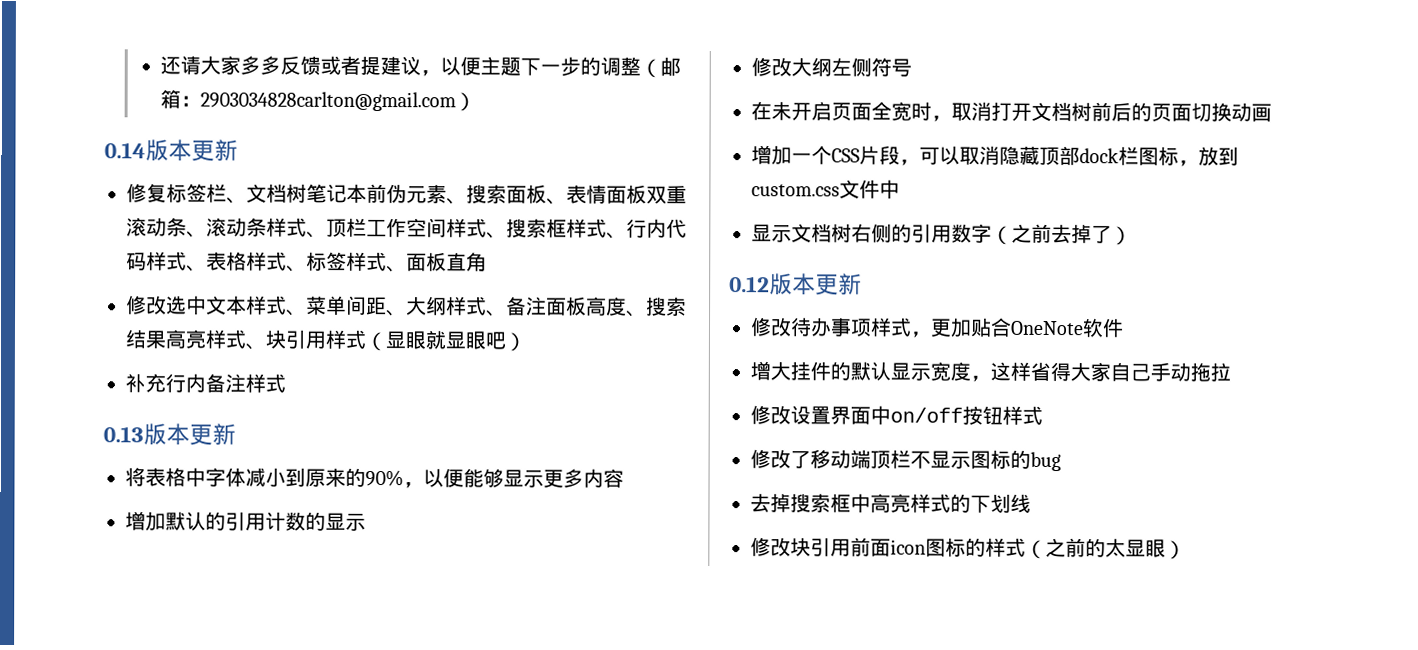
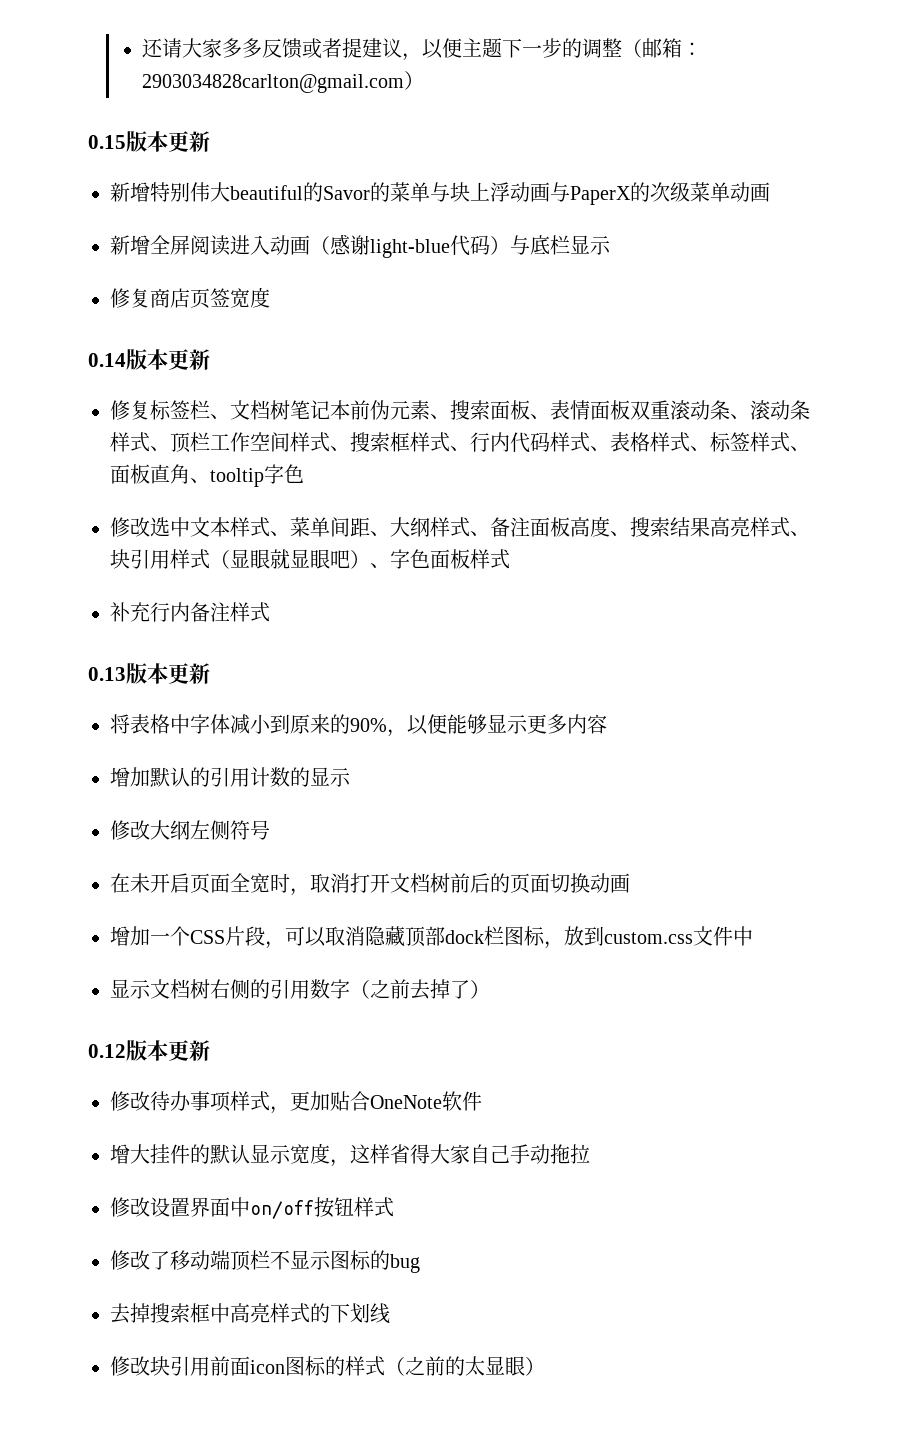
+ 0.15版本更新
+ 新增特别伟大beautiful的Savor的菜单与块上浮动画与PaperX的次级菜单动画
+ 新增全屏阅读进入动画（感谢light-blue代码）与底栏显示
+ 修复商店页签宽度
- 修复标签栏、文档树笔记本前伪元素、搜索面板、表情面板双重滚动条、滚动条样式、顶栏工作空间样式、搜索框样式、行内代码样式、表格样式、标签样式、面板直角
+ 修复标签栏、文档树笔记本前伪元素、搜索面板、表情面板双重滚动条、滚动条样式、顶栏工作空间样式、搜索框样式、行内代码样式、表格样式、标签样式、面板直角、tooltip字色
- 修改选中文本样式、菜单间距、大纲样式、备注面板高度、搜索结果高亮样式、块引用样式（显眼就显眼吧）
+ 修改选中文本样式、菜单间距、大纲样式、备注面板高度、搜索结果高亮样式、块引用样式（显眼就显眼吧）、字色面板样式

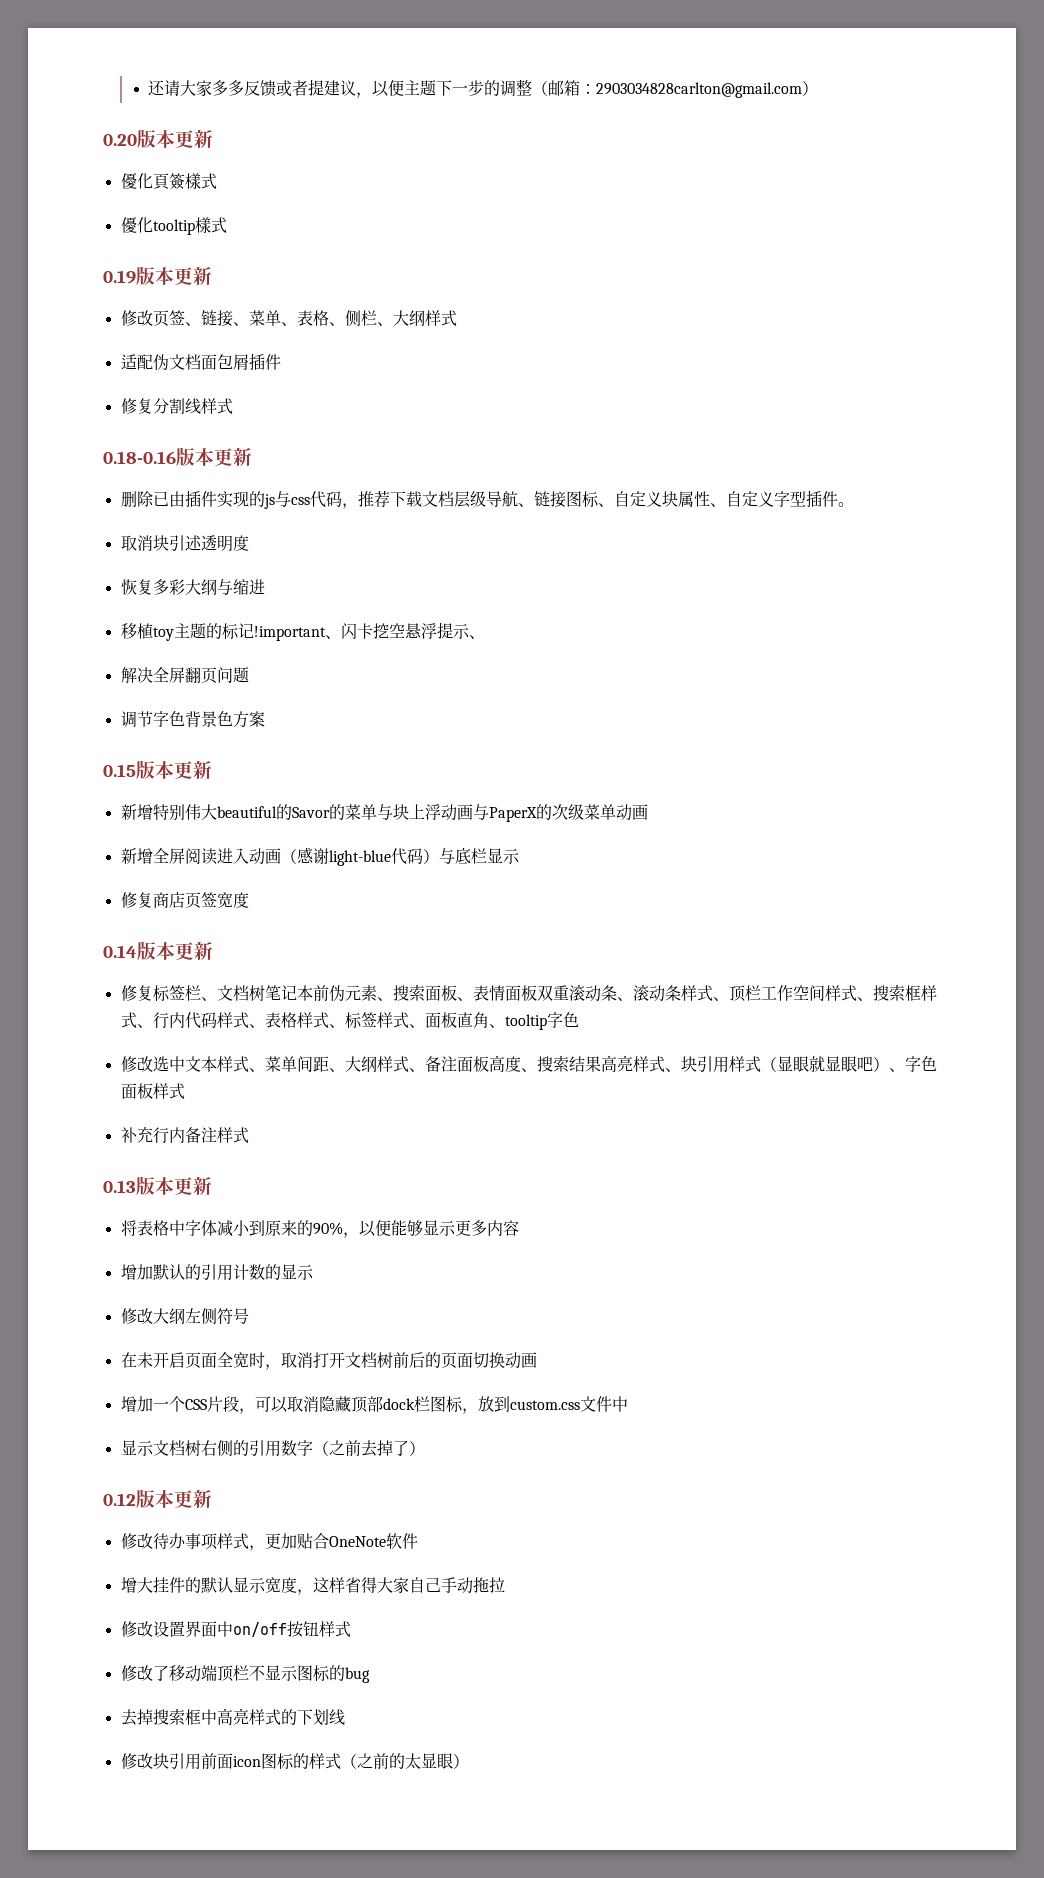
+ 0.20版本更新
+ 優化頁簽樣式
+ 優化tooltip樣式
+ 0.19版本更新
+ 修改页签、链接、菜单、表格、侧栏、大纲样式
+ 适配伪文档面包屑插件
+ 修复分割线样式
+ 0.18-0.16版本更新
+ 删除已由插件实现的js与css代码，推荐下载文档层级导航、链接图标、自定义块属性、自定义字型插件。
+ 取消块引述透明度
+ 恢复多彩大纲与缩进
+ 移植toy主题的标记!important、闪卡挖空悬浮提示、
+ 解决全屏翻页问题
+ 调节字色背景色方案

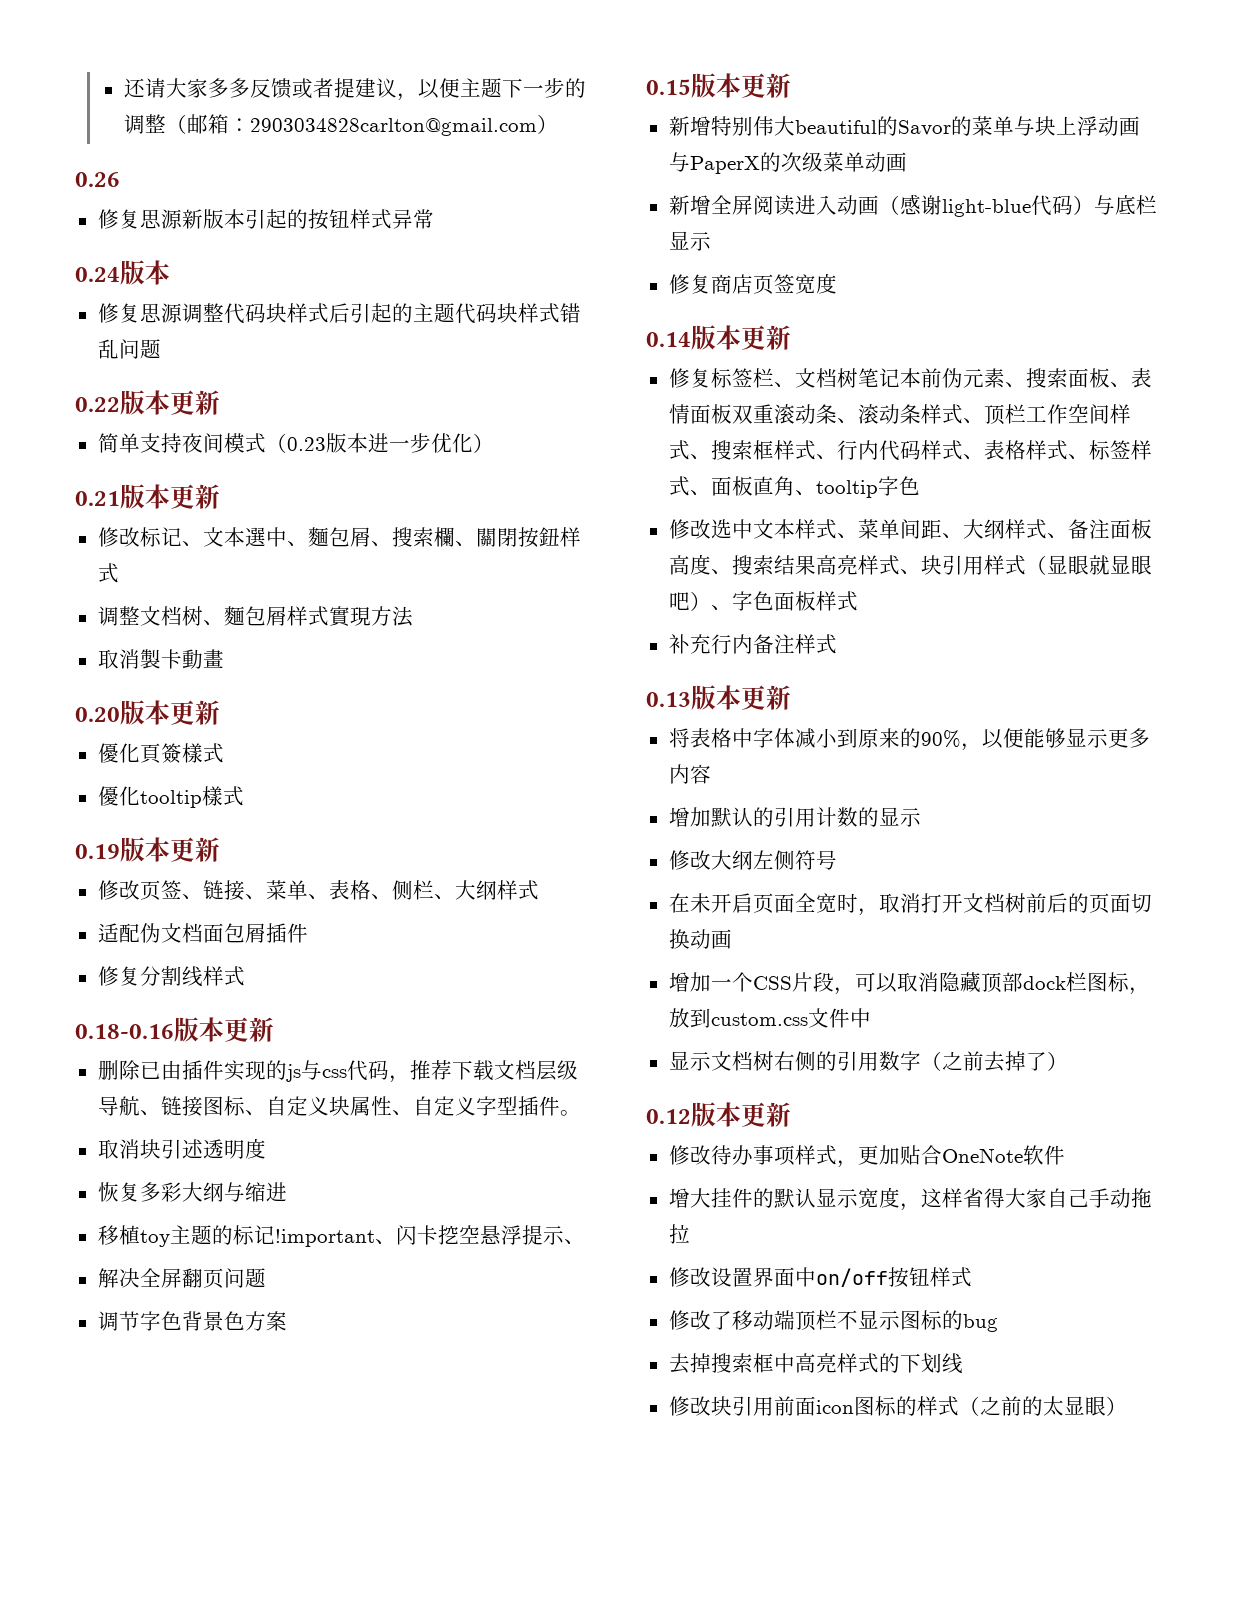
+ 0.26
+ 修复思源新版本引起的按钮样式异常
+ 0.24版本
+ 修复思源调整代码块样式后引起的主题代码块样式错乱问题
+ 0.22版本更新
+ 简单支持夜间模式（0.23版本进一步优化）
+ 0.21版本更新
+ 修改标记、文本選中、麵包屑、搜索欄、關閉按鈕样式
+ 调整文档树、麵包屑样式實現方法
+ 取消製卡動畫

